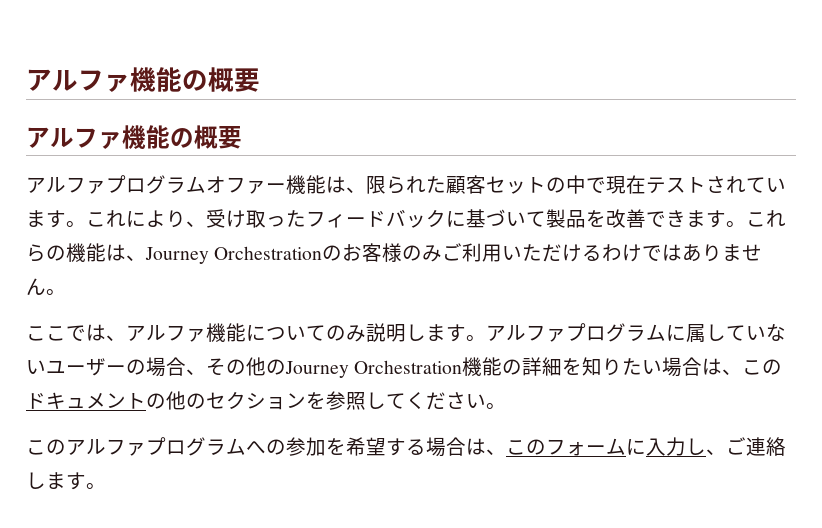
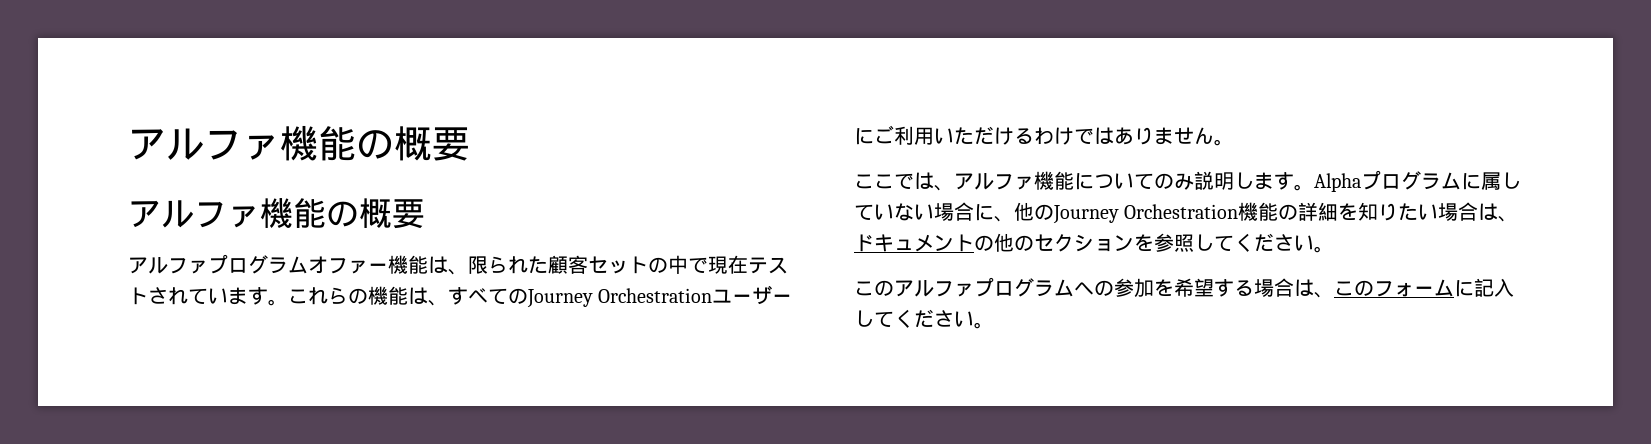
- これにより、受け取ったフィードバックに基づいて製品を改善できます。これらの機能は、Journey Orchestrationのお客様のみご利用いただけるわけではありません。
+ これらの機能は、すべてのJourney Orchestrationユーザーにご利用いただけるわけではありません。
- アルファプログラムに属していないユーザーの場合、その他のJourney Orchestration機能の詳細を知りたい場合は、このドキュメントの他のセクションを参照してください。
+ Alphaプログラムに属していない場合に、他のJourney Orchestration機能の詳細を知りたい場合は、ドキュメントの他のセクションを参照してください。
- このアルファプログラムへの参加を希望する場合は、このフォームに入力し、ご連絡します。
+ このアルファプログラムへの参加を希望する場合は、このフォームに記入してください。

